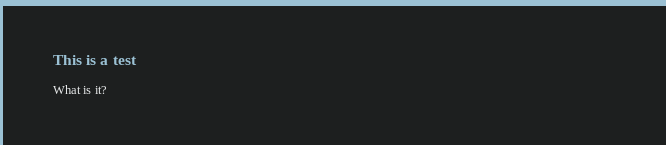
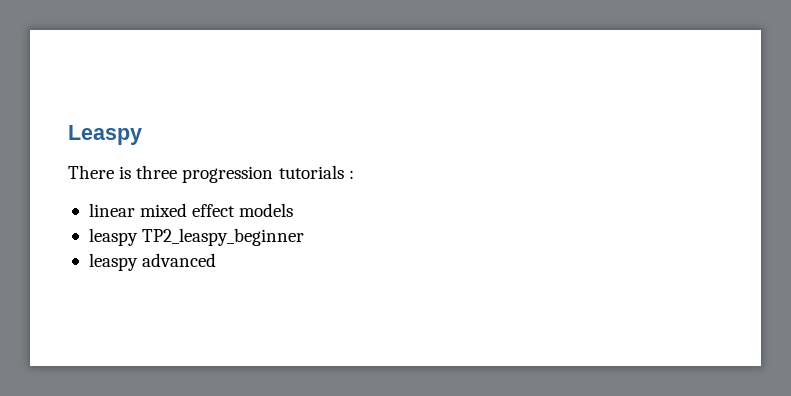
- This is a test
- What is it?
+ Leaspy
+ There is three progression tutorials :
+ linear mixed effect models
+ leaspy TP2_leaspy_beginner
+ leaspy advanced

